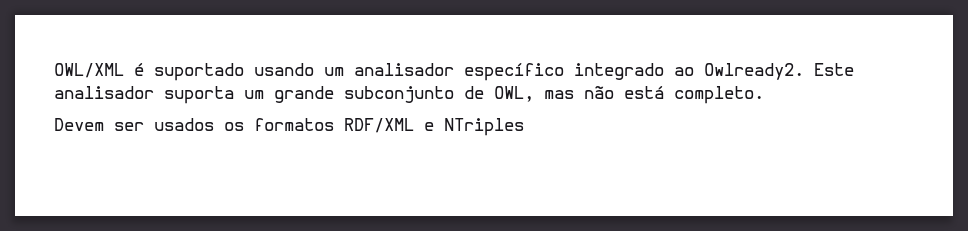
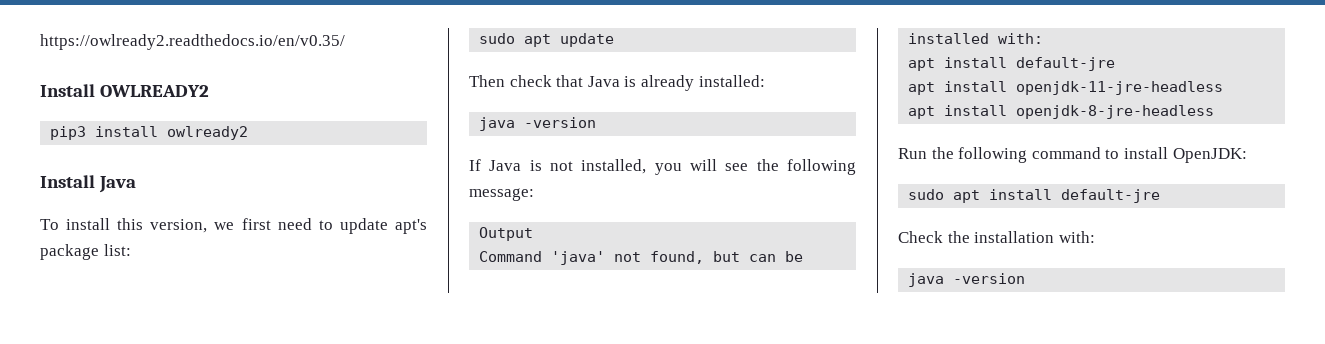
- OWL/XML é suportado usando um analisador específico integrado ao Owlready2. Este analisador suporta um grande subconjunto de OWL, mas não está completo.
- Devem ser usados os formatos RDF/XML e NTriples
+ https://owlready2.readthedocs.io/en/v0.35/
+ Install OWLREADY2
+ pip3 install owlready2
+ Install Java
+ To install this version, we first need to update apt's package list:
+ sudo apt update
+ Then check that Java is already installed:
+ java -version
+ If Java is not installed, you will see the following message:
+ Output
+ Command 'java' not found, but can be installed with:
+ apt install default-jre
+ apt install openjdk-11-jre-headless
+ apt install openjdk-8-jre-headless
+ Run the following command to install OpenJDK:
+ sudo apt install default-jre
+ Check the installation with:
+ java -version

